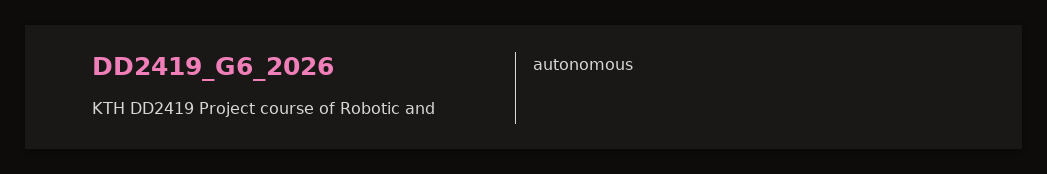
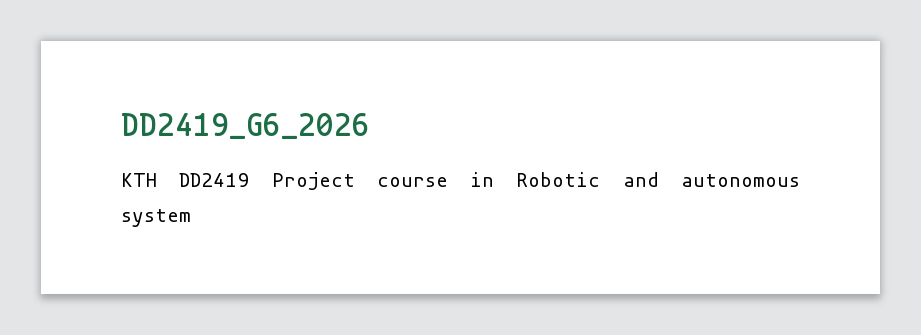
- KTH DD2419 Project course of Robotic and autonomous
+ KTH DD2419 Project course in Robotic and autonomous system

